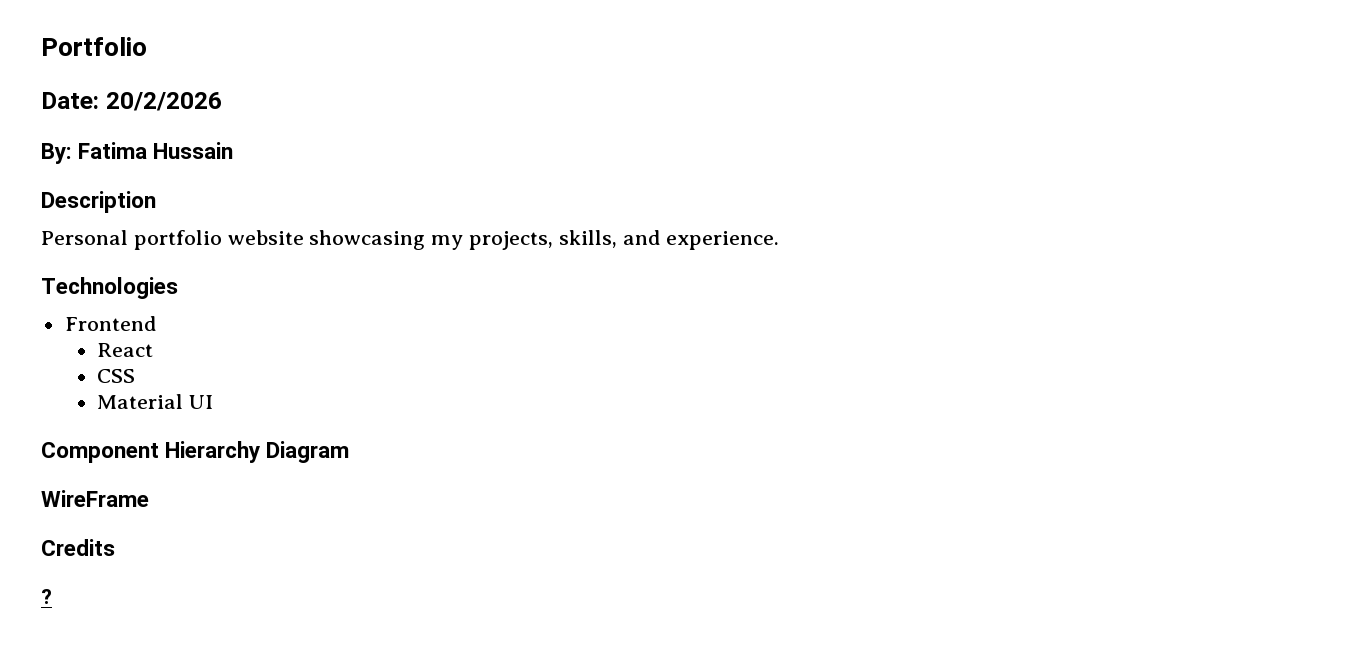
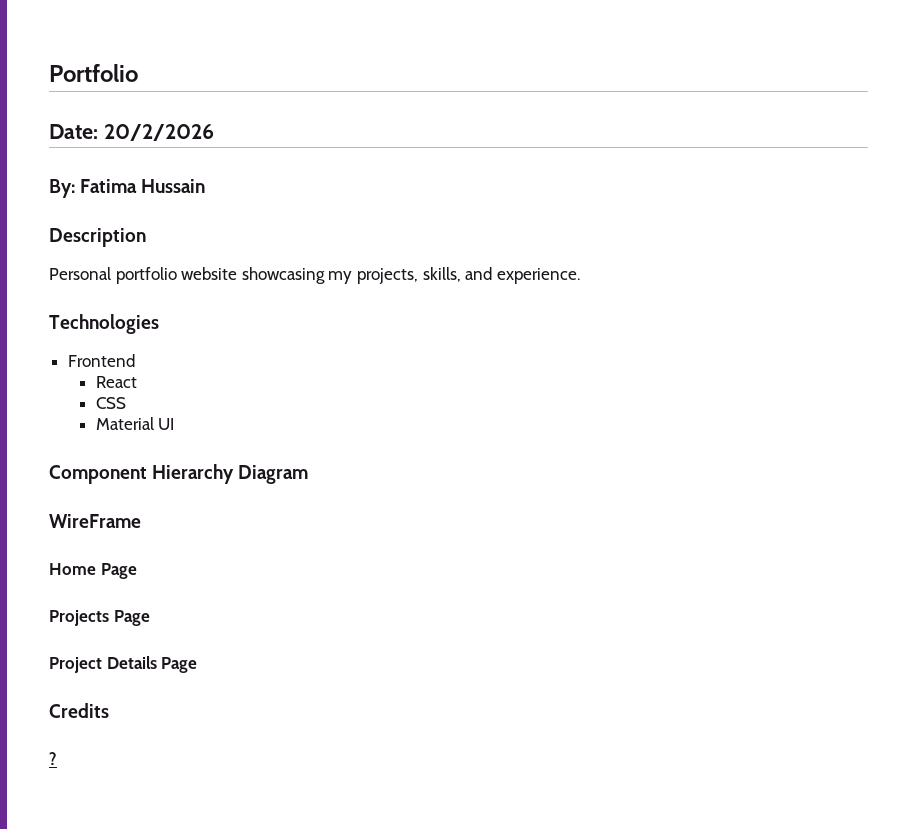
+ Home Page
+ Projects Page
+ Project Details Page

